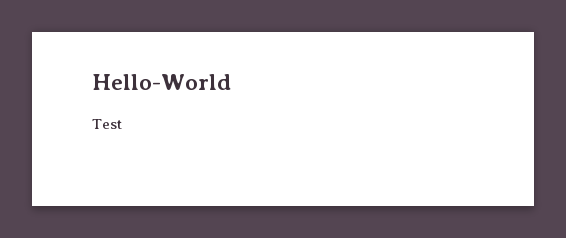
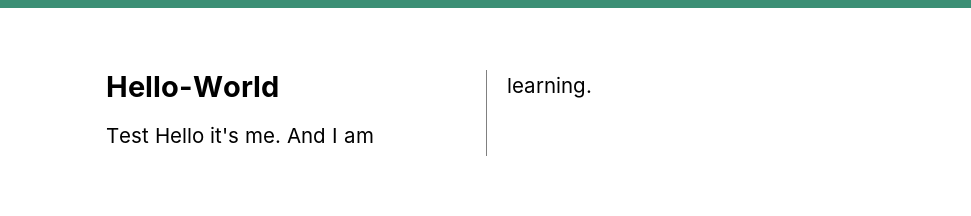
- Test
+ Test Hello it's me. And I am learning.

